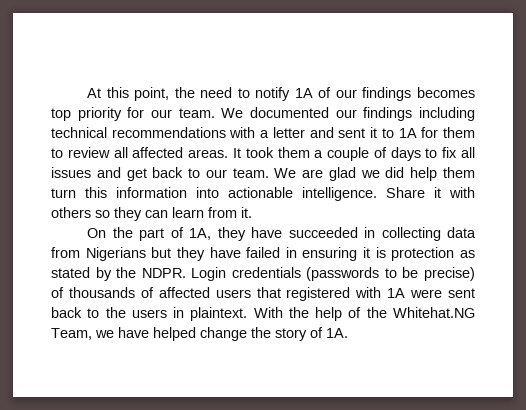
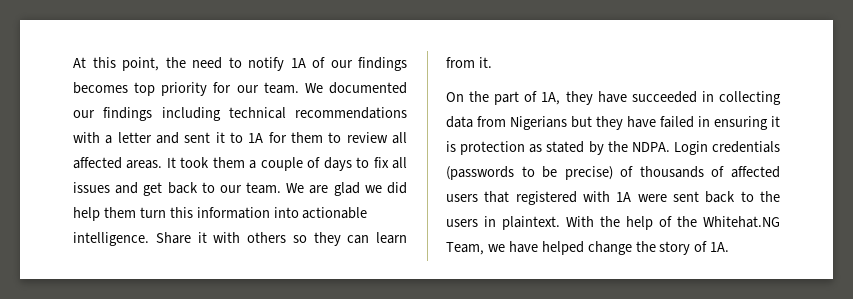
- On the part of 1A, they have succeeded in collecting data from Nigerians but they have failed in ensuring it is protection as stated by the NDPR.
+ On the part of 1A, they have succeeded in collecting data from Nigerians but they have failed in ensuring it is protection as stated by the NDPA.

